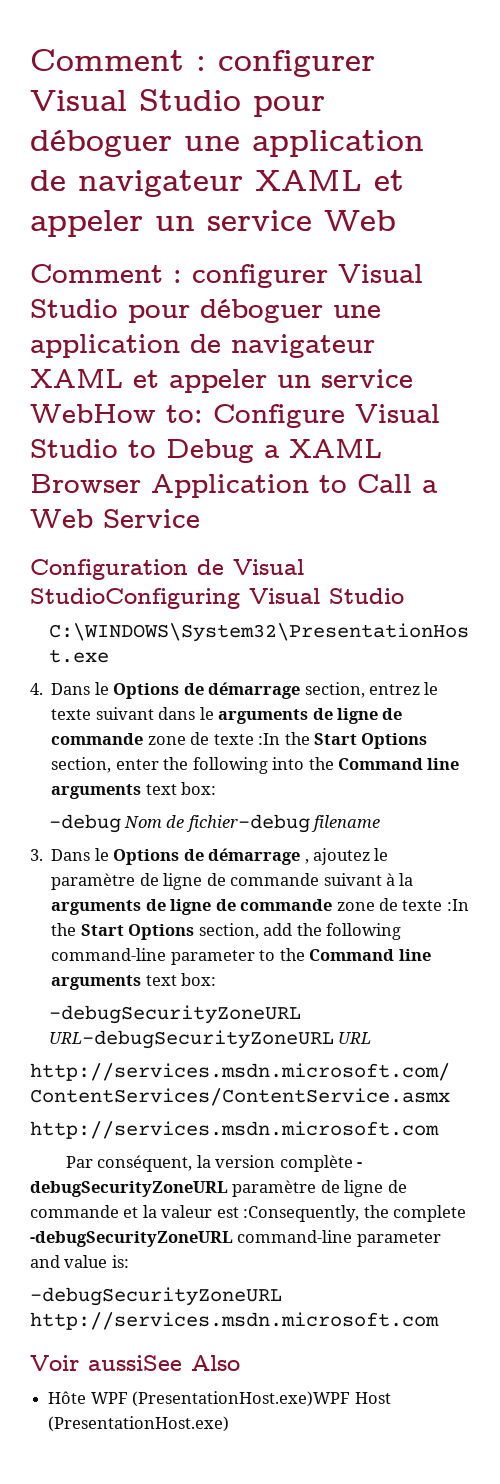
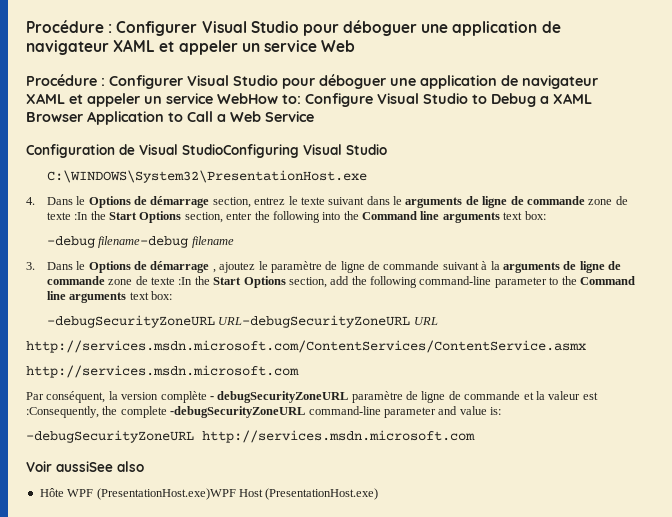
- Comment : configurer Visual Studio pour déboguer une application de navigateur XAML et appeler un service Web
+ Procédure : Configurer Visual Studio pour déboguer une application de navigateur XAML et appeler un service Web
- Comment : configurer Visual Studio pour déboguer une application de navigateur XAML et appeler un service WebHow to: Configure Visual Studio to Debug a XAML Browser Application to Call a Web Service
+ Procédure : Configurer Visual Studio pour déboguer une application de navigateur XAML et appeler un service WebHow to: Configure Visual Studio to Debug a XAML Browser Application to Call a Web Service
- -debug Nom de fichier-debug filename
+ -debug filename-debug filename
- Voir aussiSee Also
+ Voir aussiSee also

